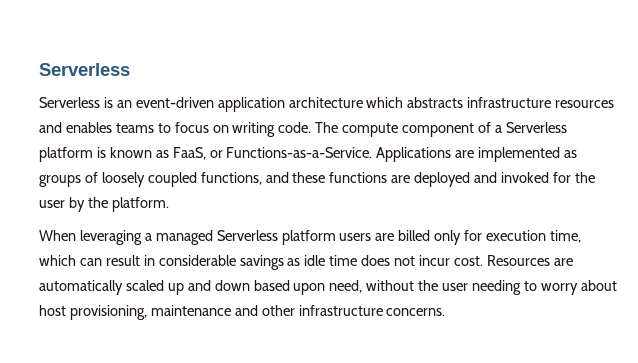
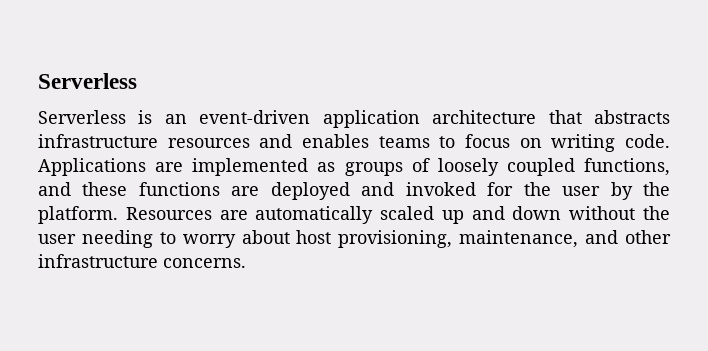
- Serverless is an event-driven application architecture which abstracts infrastructure resources and enables teams to focus on writing code.
+ Serverless is an event-driven application architecture that abstracts infrastructure resources and enables teams to focus on writing code.
- The compute component of a Serverless platform is known as FaaS, or Functions-as-a-Service.
- Applications are implemented as groups of loosely coupled functions, and these functions are deployed and invoked for the user by the platform.
- When leveraging a managed Serverless platform users are billed only for execution time, which can result in considerable savings as idle time does not incur cost. Resources are automatically scaled up and down based upon need, without the user needing to worry about host provisioning, maintenance and other infrastructure concerns.
+ Applications are implemented as groups of loosely coupled functions, and these functions are deployed and invoked for the user by the platform. Resources are automatically scaled up and down without the user needing to worry about host provisioning, maintenance, and other infrastructure concerns.

